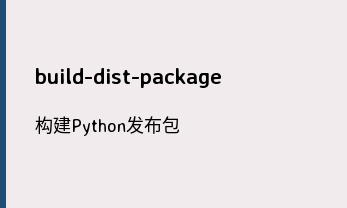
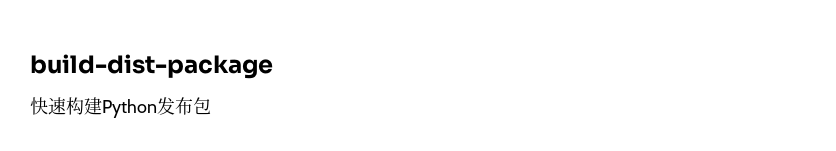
- 构建Python发布包
+ 快速构建Python发布包

